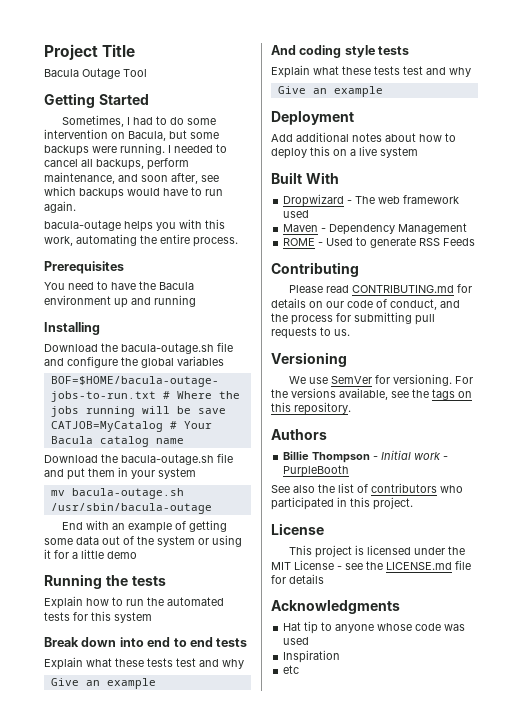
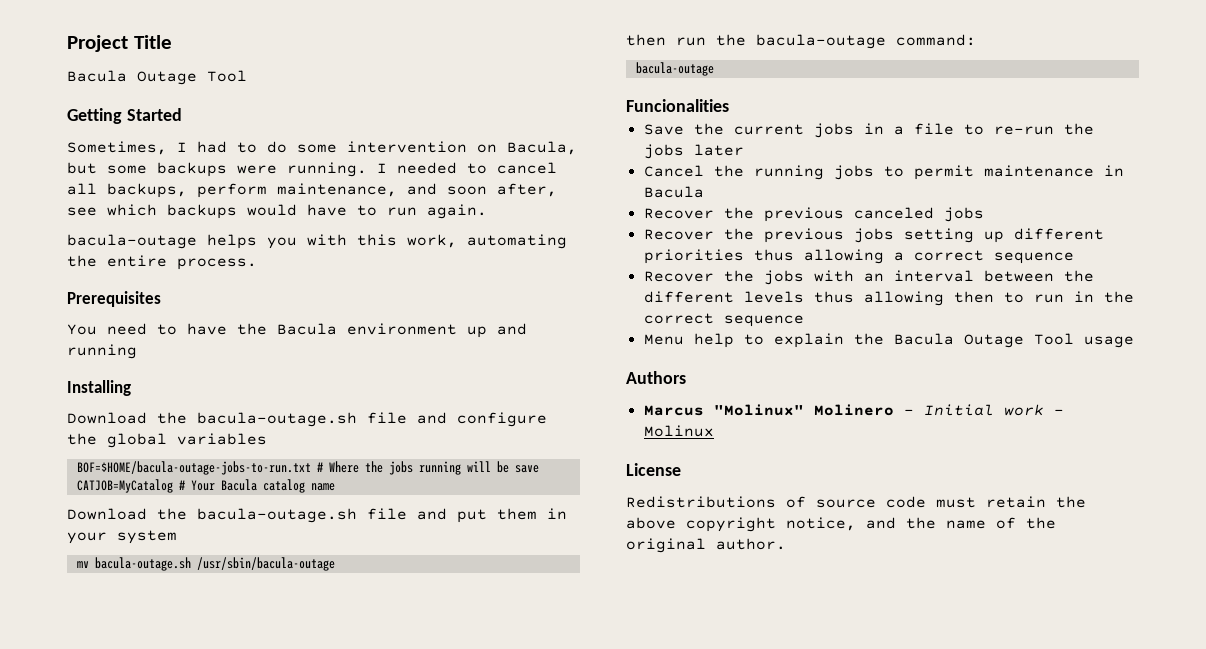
- End with an example of getting some data out of the system or using it for a little demo
- Running the tests
- Explain how to run the automated tests for this system
- Break down into end to end tests
- Explain what these tests test and why
- Give an example
- And coding style tests
- Explain what these tests test and why
- Give an example
- Deployment
- Add additional notes about how to deploy this on a live system
- Built With
- Dropwizard - The web framework used
- Maven - Dependency Management
- ROME - Used to generate RSS Feeds
- Contributing
- Please read CONTRIBUTING.md for details on our code of conduct, and the process for submitting pull requests to us.
- Versioning
- We use SemVer for versioning. For the versions available, see the tags on this repository.
+ then run the bacula-outage command:
+ bacula-outage
+ Funcionalities
+ Save the current jobs in a file to re-run the jobs later
+ Cancel the running jobs to permit maintenance in Bacula
+ Recover the previous canceled jobs
+ Recover the previous jobs setting up different priorities thus allowing a correct sequence
+ Recover the jobs with an interval between the different levels thus allowing then to run in the correct sequence
+ Menu help to explain the Bacula Outage Tool usage
  Authors
- Billie Thompson - Initial work - PurpleBooth
- See also the list of contributors who participated in this project.
+ Marcus "Molinux" Molinero - Initial work - Molinux
  License
- This project is licensed under the MIT License - see the LICENSE.md file for details
- Acknowledgments
- Hat tip to anyone whose code was used
- Inspiration
- etc
+ Redistributions of source code must retain the above copyright notice, and the name of the original author.

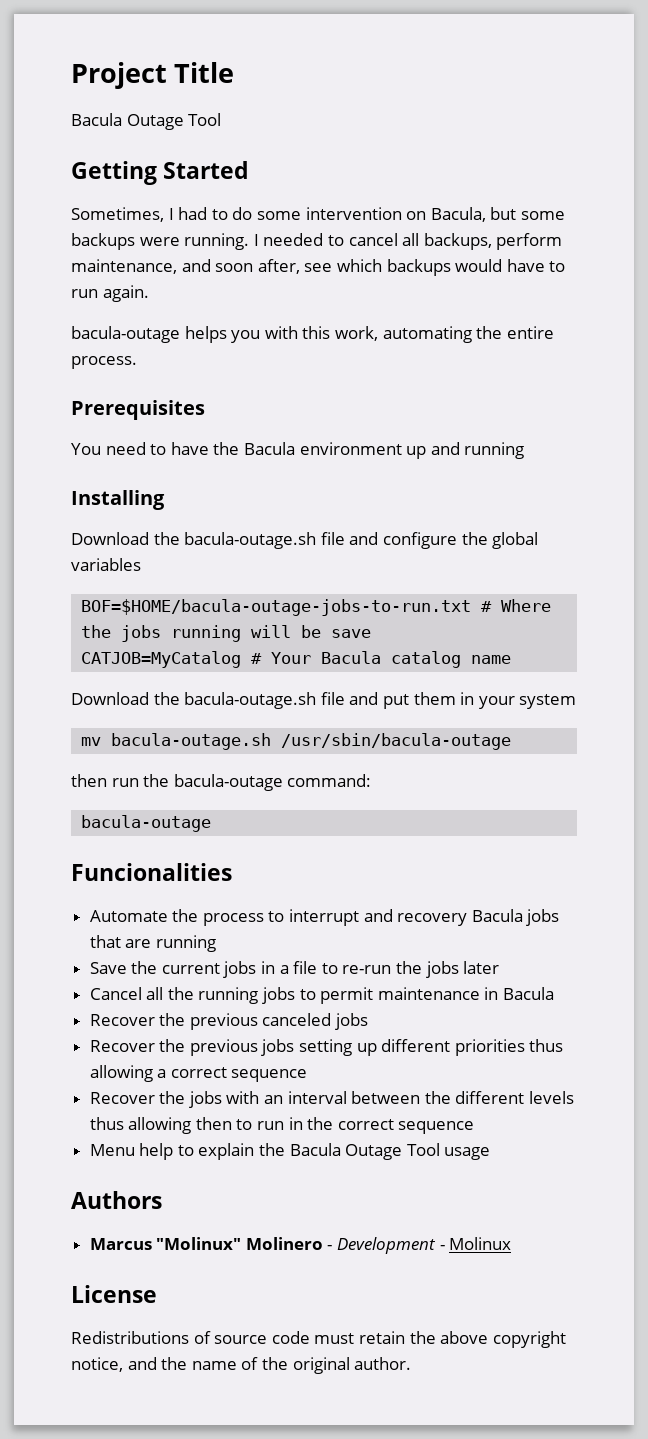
+ Automate the process to interrupt and recovery Bacula jobs that are running
- Cancel the running jobs to permit maintenance in Bacula
+ Cancel all the running jobs to permit maintenance in Bacula
- Marcus "Molinux" Molinero - Initial work - Molinux
+ Marcus "Molinux" Molinero - Development - Molinux

